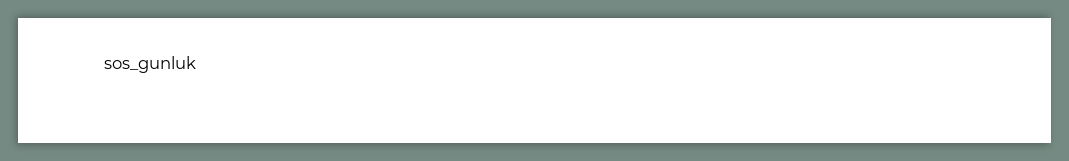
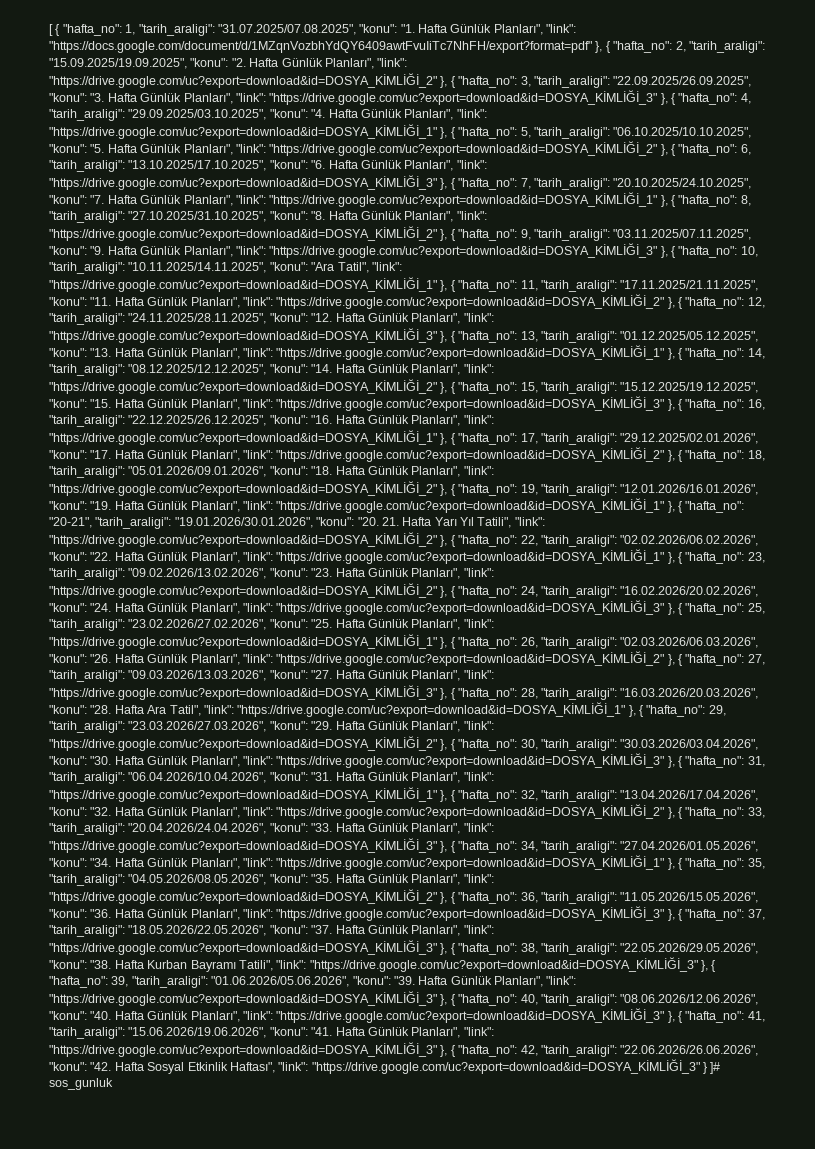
- sos_gunluk
+ [ { "hafta_no": 1, "tarih_araligi": "31.07.2025/07.08.2025", "konu": "1. Hafta Günlük Planları", "link": "https://docs.google.com/document/d/1MZqnVozbhYdQY6409awtFvuIiTc7NhFH/export?format=pdf" }, { "hafta_no": 2, "tarih_araligi": "15.09.2025/19.09.2025", "konu": "2. Hafta Günlük Planları", "link": "https://drive.google.com/uc?export=download&id=DOSYA_KİMLİĞİ_2" }, { "hafta_no": 3, "tarih_araligi": "22.09.2025/26.09.2025", "konu": "3. Hafta Günlük Planları", "link": "https://drive.google.com/uc?export=download&id=DOSYA_KİMLİĞİ_3" }, { "hafta_no": 4, "tarih_araligi": "29.09.2025/03.10.2025", "konu": "4. Hafta Günlük Planları", "link": "https://drive.google.com/uc?export=download&id=DOSYA_KİMLİĞİ_1" }, { "hafta_no": 5, "tarih_araligi": "06.10.2025/10.10.2025", "konu": "5. Hafta Günlük Planları", "link": "https://drive.google.com/uc?export=download&id=DOSYA_KİMLİĞİ_2" }, { "hafta_no": 6, "tarih_araligi": "13.10.2025/17.10.2025", "konu": "6. Hafta Günlük Planları", "link": "https://drive.google.com/uc?export=download&id=DOSYA_KİMLİĞİ_3" }, { "hafta_no": 7, "tarih_araligi": "20.10.2025/24.10.2025", "konu": "7. Hafta Günlük Planları", "link": "https://drive.google.com/uc?export=download&id=DOSYA_KİMLİĞİ_1" }, { "hafta_no": 8, "tarih_araligi": "27.10.2025/31.10.2025", "konu": "8. Hafta Günlük Planları", "link": "https://drive.google.com/uc?export=download&id=DOSYA_KİMLİĞİ_2" }, { "hafta_no": 9, "tarih_araligi": "03.11.2025/07.11.2025", "konu": "9. Hafta Günlük Planları", "link": "https://drive.google.com/uc?export=download&id=DOSYA_KİMLİĞİ_3" }, { "hafta_no": 10, "tarih_araligi": "10.11.2025/14.11.2025", "konu": "Ara Tatil", "link": "https://drive.google.com/uc?export=download&id=DOSYA_KİMLİĞİ_1" }, { "hafta_no": 11, "tarih_araligi": "17.11.2025/21.11.2025", "konu": "11. Hafta Günlük Planları", "link": "https://drive.google.com/uc?export=download&id=DOSYA_KİMLİĞİ_2" }, { "hafta_no": 12, "tarih_araligi": "24.11.2025/28.11.2025", "konu": "12. Hafta Günlük Planları", "link": "https://drive.google.com/uc?export=download&id=DOSYA_KİMLİĞİ_3" }, { "hafta_no": 13, "tarih_araligi": "01.12.2025/05.12.2025", "konu": "13. Hafta Günlük Planları", "link": "https://drive.google.com/uc?export=download&id=DOSYA_KİMLİĞİ_1" }, { "hafta_no": 14, "tarih_araligi": "08.12.2025/12.12.2025", "konu": "14. Hafta Günlük Planları", "link": "https://drive.google.com/uc?export=download&id=DOSYA_KİMLİĞİ_2" }, { "hafta_no": 15, "tarih_araligi": "15.12.2025/19.12.2025", "konu": "15. Hafta Günlük Planları", "link": "https://drive.google.com/uc?export=download&id=DOSYA_KİMLİĞİ_3" }, { "hafta_no": 16, "tarih_araligi": "22.12.2025/26.12.2025", "konu": "16. Hafta Günlük Planları", "link": "https://drive.google.com/uc?export=download&id=DOSYA_KİMLİĞİ_1" }, { "hafta_no": 17, "tarih_araligi": "29.12.2025/02.01.2026", "konu": "17. Hafta Günlük Planları", "link": "https://drive.google.com/uc?export=download&id=DOSYA_KİMLİĞİ_2" }, { "hafta_no": 18, "tarih_araligi": "05.01.2026/09.01.2026", "konu": "18. Hafta Günlük Planları", "link": "https://drive.google.com/uc?export=download&id=DOSYA_KİMLİĞİ_2" }, { "hafta_no": 19, "tarih_araligi": "12.01.2026/16.01.2026", "konu": "19. Hafta Günlük Planları", "link": "https://drive.google.com/uc?export=download&id=DOSYA_KİMLİĞİ_1" }, { "hafta_no": "20-21", "tarih_araligi": "19.01.2026/30.01.2026", "konu": "20. 21. Hafta Yarı Yıl Tatili", "link": "https://drive.google.com/uc?export=download&id=DOSYA_KİMLİĞİ_2" }, { "hafta_no": 22, "tarih_araligi": "02.02.2026/06.02.2026", "konu": "22. Hafta Günlük Planları", "link": "https://drive.google.com/uc?export=download&id=DOSYA_KİMLİĞİ_1" }, { "hafta_no": 23, "tarih_araligi": "09.02.2026/13.02.2026", "konu": "23. Hafta Günlük Planları", "link": "https://drive.google.com/uc?export=download&id=DOSYA_KİMLİĞİ_2" }, { "hafta_no": 24, "tarih_araligi": "16.02.2026/20.02.2026", "konu": "24. Hafta Günlük Planları", "link": "https://drive.google.com/uc?export=download&id=DOSYA_KİMLİĞİ_3" }, { "hafta_no": 25, "tarih_araligi": "23.02.2026/27.02.2026", "konu": "25. Hafta Günlük Planları", "link": "https://drive.google.com/uc?export=download&id=DOSYA_KİMLİĞİ_1" }, { "hafta_no": 26, "tarih_araligi": "02.03.2026/06.03.2026", "konu": "26. Hafta Günlük Planları", "link": "https://drive.google.com/uc?export=download&id=DOSYA_KİMLİĞİ_2" }, { "hafta_no": 27, "tarih_araligi": "09.03.2026/13.03.2026", "konu": "27. Hafta Günlük Planları", "link": "https://drive.google.com/uc?export=download&id=DOSYA_KİMLİĞİ_3" }, { "hafta_no": 28, "tarih_araligi": "16.03.2026/20.03.2026", "konu": "28. Hafta Ara Tatil", "link": "https://drive.google.com/uc?export=download&id=DOSYA_KİMLİĞİ_1" }, { "hafta_no": 29, "tarih_araligi": "23.03.2026/27.03.2026", "konu": "29. Hafta Günlük Planları", "link": "https://drive.google.com/uc?export=download&id=DOSYA_KİMLİĞİ_2" }, { "hafta_no": 30, "tarih_araligi": "30.03.2026/03.04.2026", "konu": "30. Hafta Günlük Planları", "link": "https://drive.google.com/uc?export=download&id=DOSYA_KİMLİĞİ_3" }, { "hafta_no": 31, "tarih_araligi": "06.04.2026/10.04.2026", "konu": "31. Hafta Günlük Planları", "link": "https://drive.google.com/uc?export=download&id=DOSYA_KİMLİĞİ_1" }, { "hafta_no": 32, "tarih_araligi": "13.04.2026/17.04.2026", "konu": "32. Hafta Günlük Planları", "link": "https://drive.google.com/uc?export=download&id=DOSYA_KİMLİĞİ_2" }, { "hafta_no": 33, "tarih_araligi": "20.04.2026/24.04.2026", "konu": "33. Hafta Günlük Planları", "link": "https://drive.google.com/uc?export=download&id=DOSYA_KİMLİĞİ_3" }, { "hafta_no": 34, "tarih_araligi": "27.04.2026/01.05.2026", "konu": "34. Hafta Günlük Planları", "link": "https://drive.google.com/uc?export=download&id=DOSYA_KİMLİĞİ_1" }, { "hafta_no": 35, "tarih_araligi": "04.05.2026/08.05.2026", "konu": "35. Hafta Günlük Planları", "link": "https://drive.google.com/uc?export=download&id=DOSYA_KİMLİĞİ_2" }, { "hafta_no": 36, "tarih_araligi": "11.05.2026/15.05.2026", "konu": "36. Hafta Günlük Planları", "link": "https://drive.google.com/uc?export=download&id=DOSYA_KİMLİĞİ_3" }, { "hafta_no": 37, "tarih_araligi": "18.05.2026/22.05.2026", "konu": "37. Hafta Günlük Planları", "link": "https://drive.google.com/uc?export=download&id=DOSYA_KİMLİĞİ_3" }, { "hafta_no": 38, "tarih_araligi": "22.05.2026/29.05.2026", "konu": "38. Hafta Kurban Bayramı Tatili", "link": "https://drive.google.com/uc?export=download&id=DOSYA_KİMLİĞİ_3" }, { "hafta_no": 39, "tarih_araligi": "01.06.2026/05.06.2026", "konu": "39. Hafta Günlük Planları", "link": "https://drive.google.com/uc?export=download&id=DOSYA_KİMLİĞİ_3" }, { "hafta_no": 40, "tarih_araligi": "08.06.2026/12.06.2026", "konu": "40. Hafta Günlük Planları", "link": "https://drive.google.com/uc?export=download&id=DOSYA_KİMLİĞİ_3" }, { "hafta_no": 41, "tarih_araligi": "15.06.2026/19.06.2026", "konu": "41. Hafta Günlük Planları", "link": "https://drive.google.com/uc?export=download&id=DOSYA_KİMLİĞİ_3" }, { "hafta_no": 42, "tarih_araligi": "22.06.2026/26.06.2026", "konu": "42. Hafta Sosyal Etkinlik Haftası", "link": "https://drive.google.com/uc?export=download&id=DOSYA_KİMLİĞİ_3" } ]# sos_gunluk

